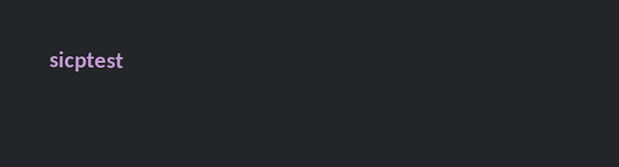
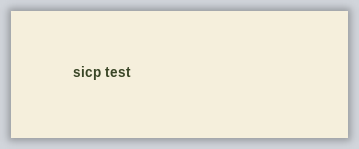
- sicptest
+ sicp test

